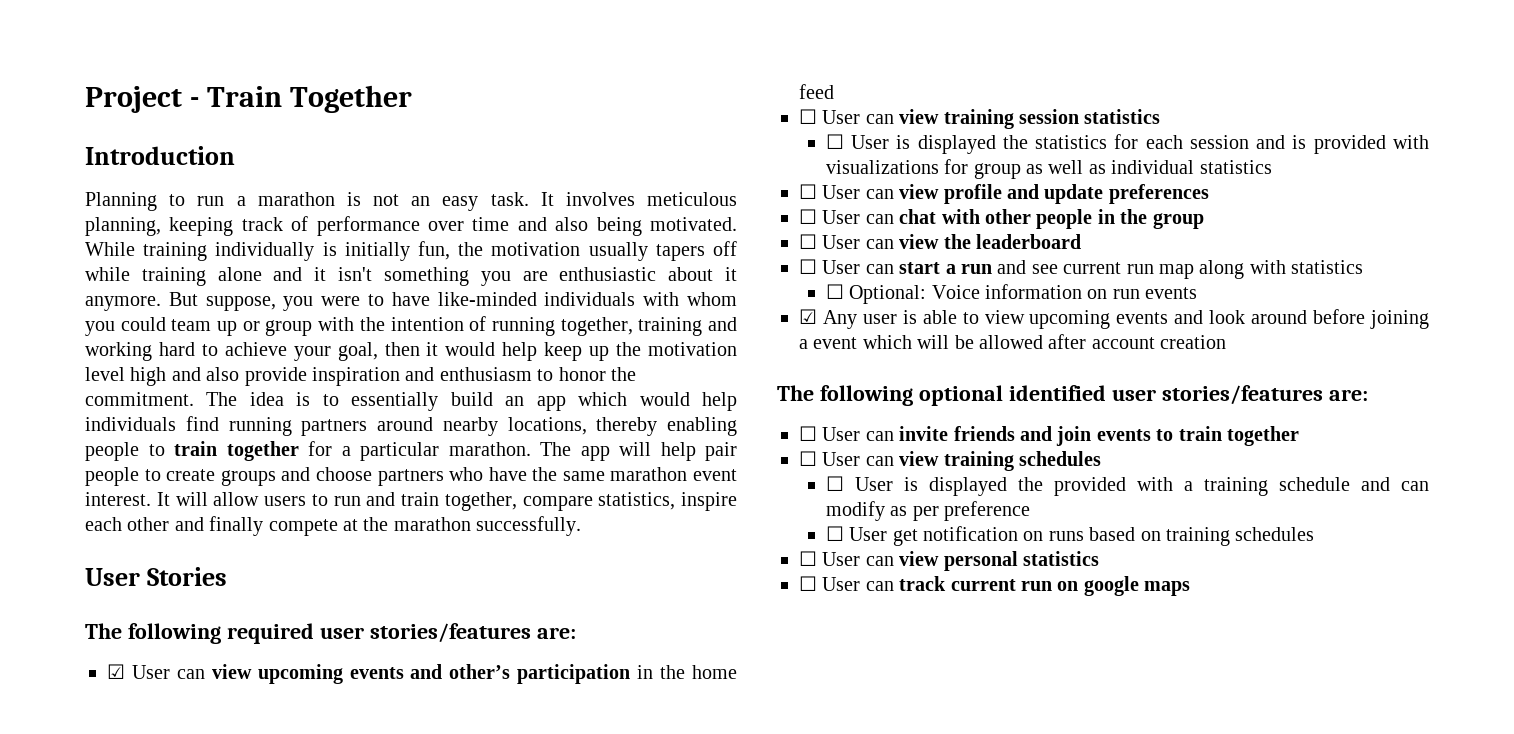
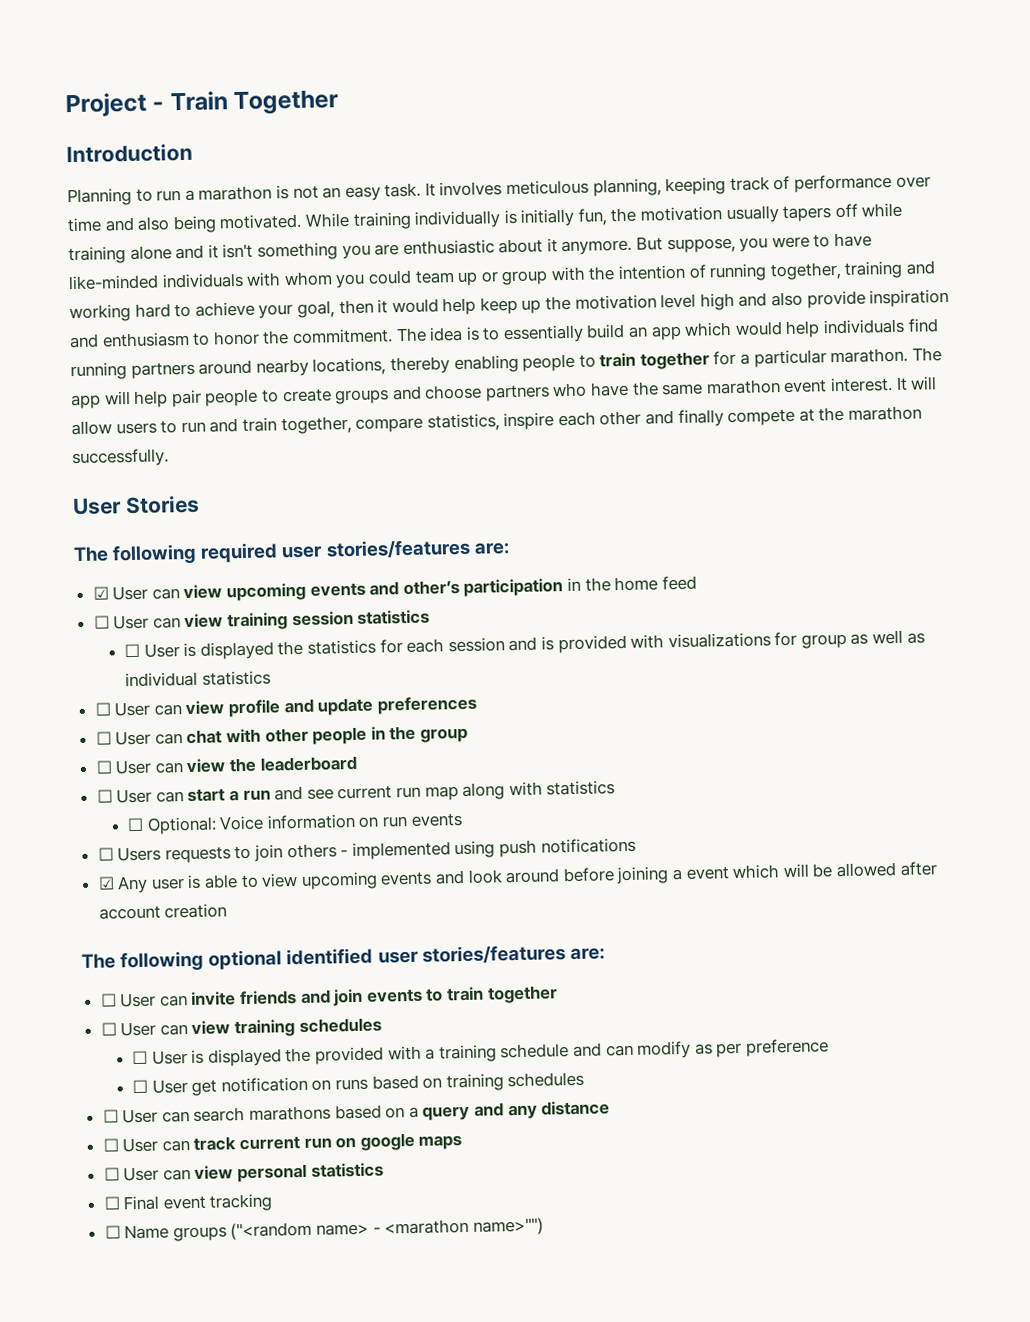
+ ☐ Users requests to join others - implemented using push notifications
- ☐ User can view personal statistics
+ ☐ User can search marathons based on a query and any distance
+ ☐ User can view personal statistics
+ ☐ Final event tracking
+ ☐ Name groups ("<random name> - <marathon name>"")

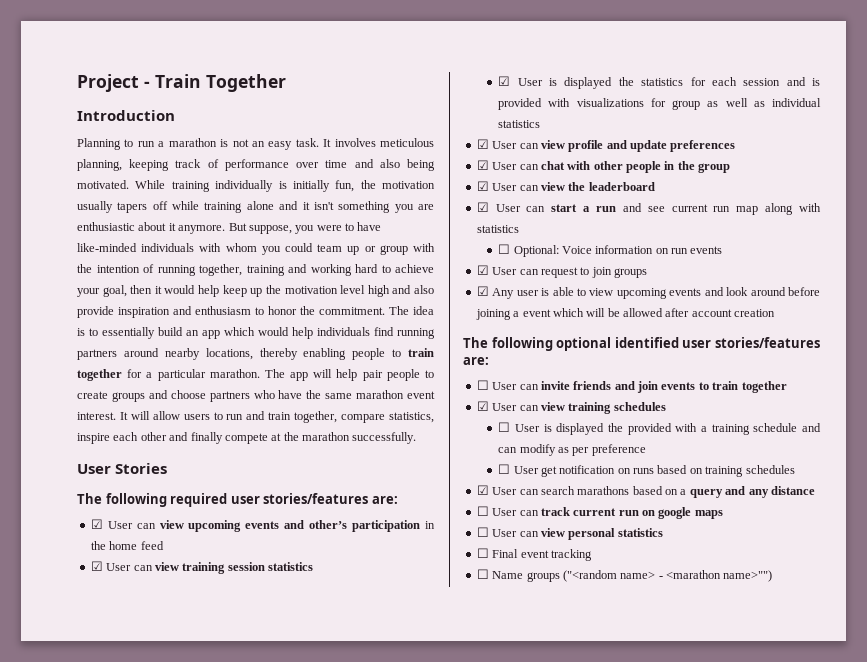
- ☐ User can view training session statistics
+ ☑ User can view training session statistics
- ☐ User is displayed the statistics for each session and is provided with visualizations for group as well as individual statistics
+ ☑ User is displayed the statistics for each session and is provided with visualizations for group as well as individual statistics
- ☐ User can view profile and update preferences
+ ☑ User can view profile and update preferences
- ☐ User can chat with other people in the group
+ ☑ User can chat with other people in the group
- ☐ User can view the leaderboard
+ ☑ User can view the leaderboard
- ☐ User can start a run and see current run map along with statistics
+ ☑ User can start a run and see current run map along with statistics
- ☐ Users requests to join others - implemented using push notifications
+ ☑ User can request to join groups
- ☐ User can view training schedules
+ ☑ User can view training schedules
- ☐ User can search marathons based on a query and any distance
+ ☑ User can search marathons based on a query and any distance

